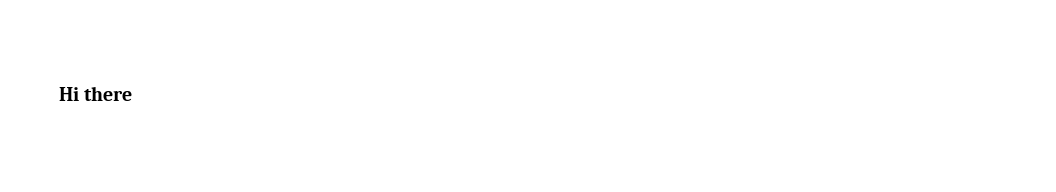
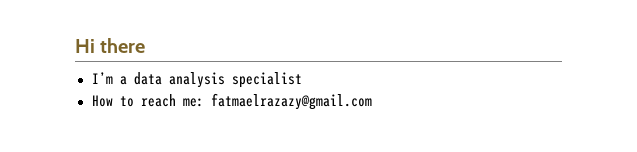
+ I’m a data analysis specialist
+ How to reach me: fatmaelrazazy@gmail.com

